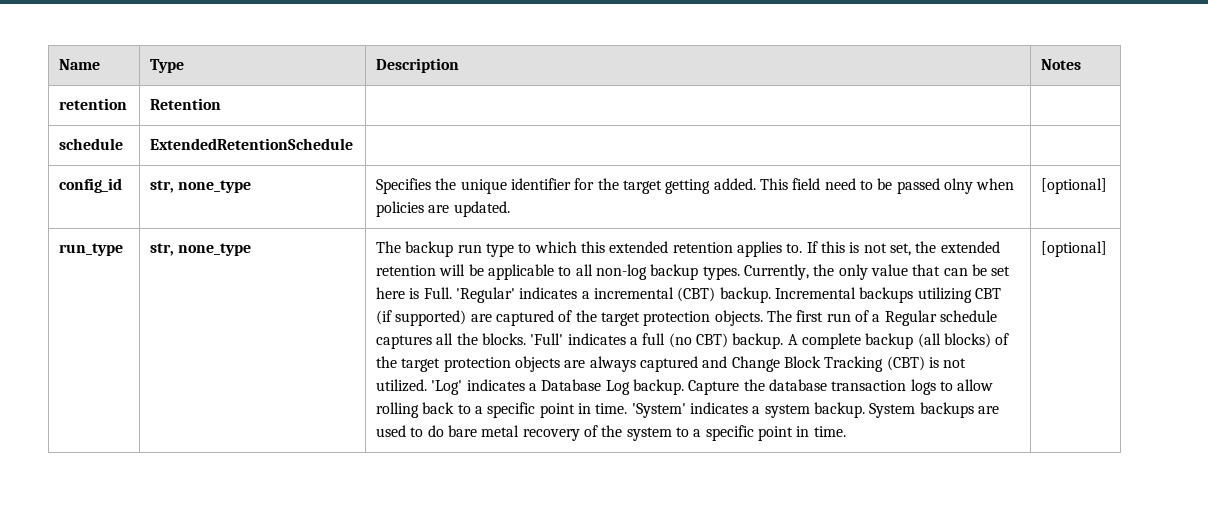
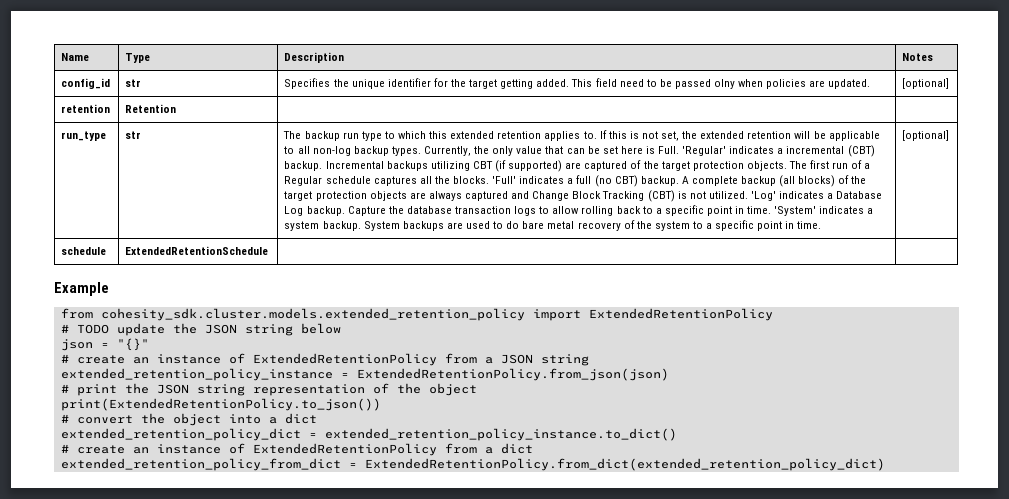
- retention | Retention | |
- schedule | ExtendedRetentionSchedule | |
- config_id | str, none_type | Specifies the unique identifier for the target getting added. This field need to be passed olny when policies are updated. | [optional]
+ config_id | str | Specifies the unique identifier for the target getting added. This field need to be passed olny when policies are updated. | [optional]
+ retention | Retention | |
- run_type | str, none_type
+ run_type | str
+ schedule | ExtendedRetentionSchedule | |
+ Example
+ from cohesity_sdk.cluster.models.extended_retention_policy import ExtendedRetentionPolicy
+ # TODO update the JSON string below
+ json = "{}"
+ # create an instance of ExtendedRetentionPolicy from a JSON string
+ extended_retention_policy_instance = ExtendedRetentionPolicy.from_json(json)
+ # print the JSON string representation of the object
+ print(ExtendedRetentionPolicy.to_json())
+ # convert the object into a dict
+ extended_retention_policy_dict = extended_retention_policy_instance.to_dict()
+ # create an instance of ExtendedRetentionPolicy from a dict
+ extended_retention_policy_from_dict = ExtendedRetentionPolicy.from_dict(extended_retention_policy_dict)

